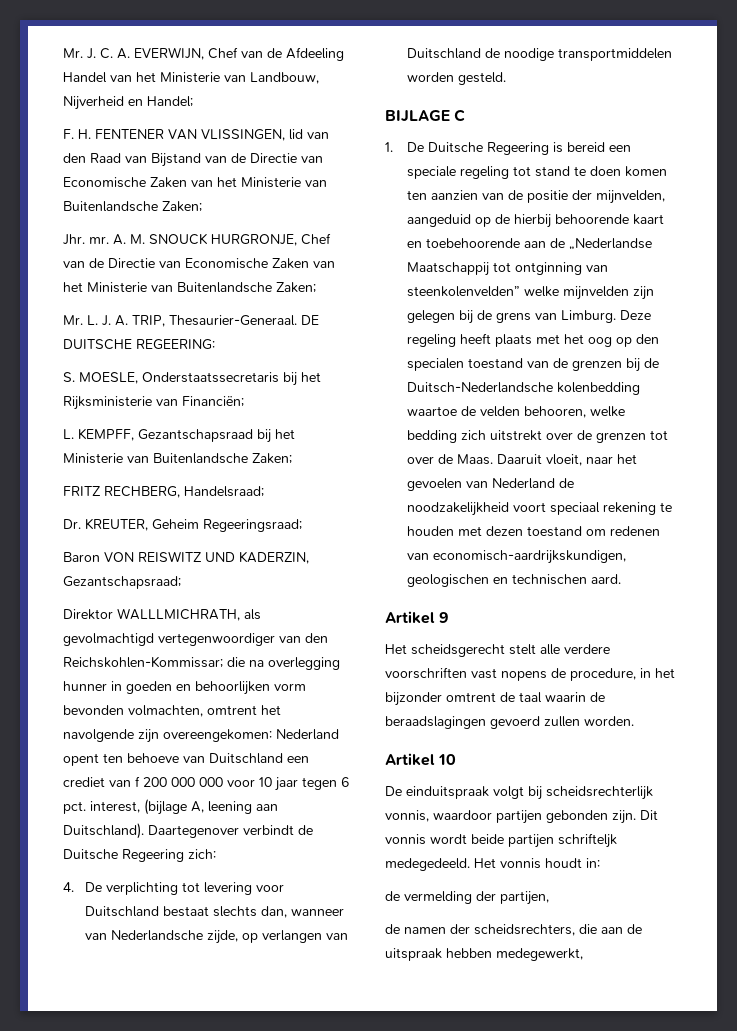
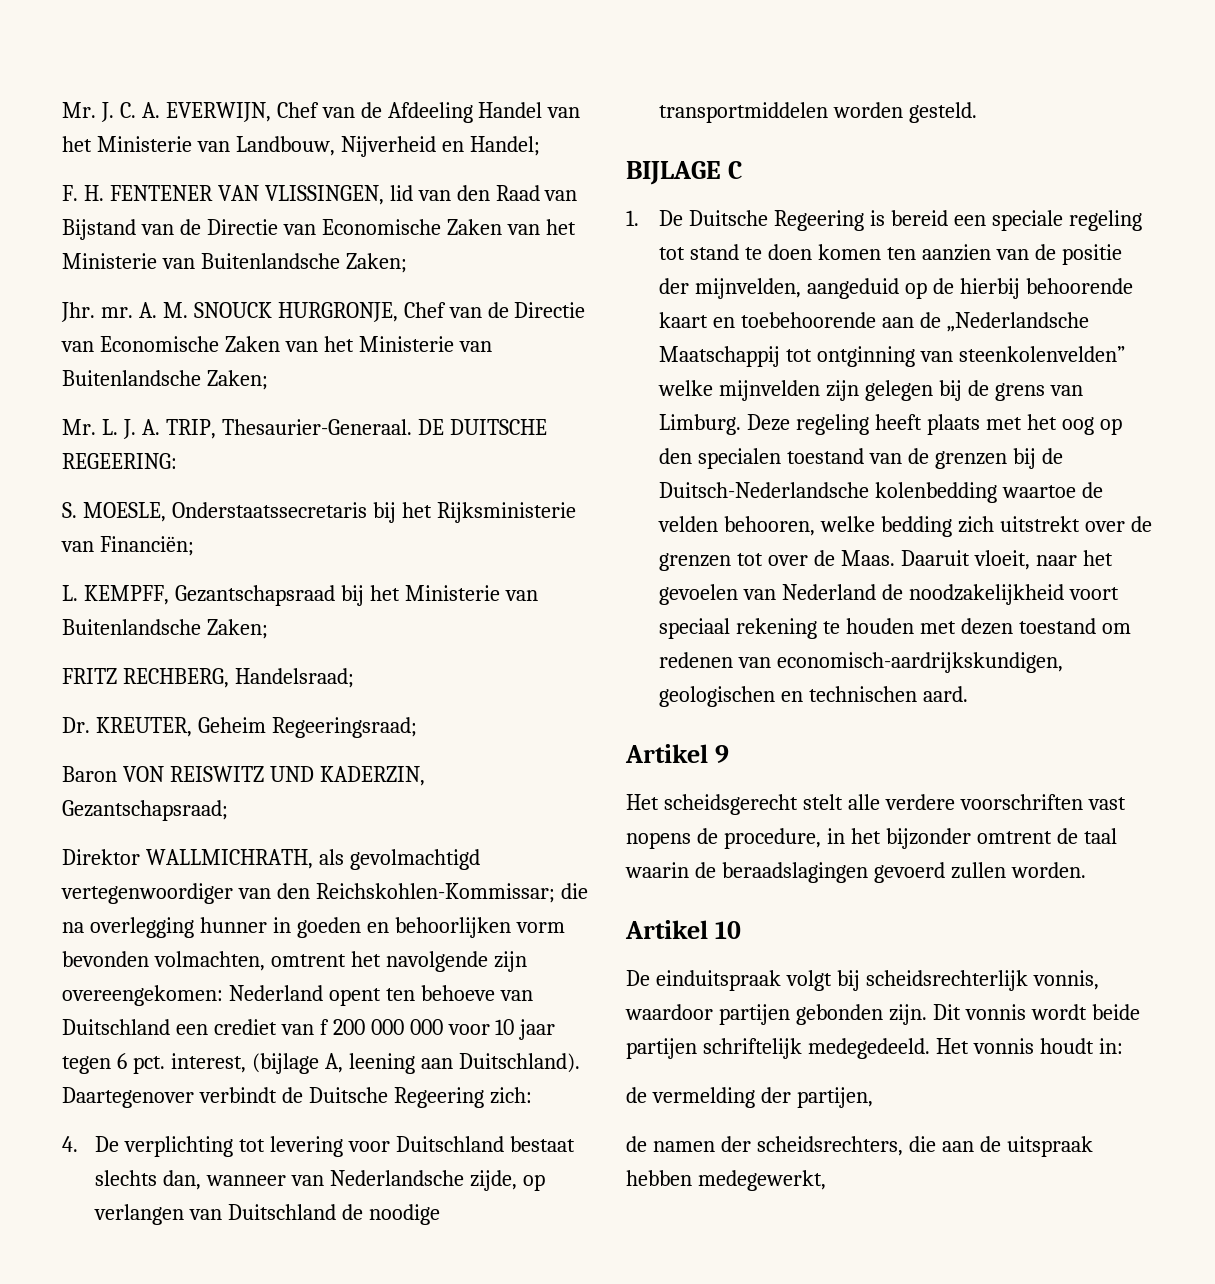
- Direktor WALLLMICHRATH, als gevolmachtigd vertegenwoordiger van den Reichskohlen-Kommissar; die na overlegging hunner in goeden en behoorlijken vorm bevonden volmachten, omtrent het navolgende zijn overeengekomen: Nederland opent ten behoeve van Duitschland een crediet van f 200 000 000 voor 10 jaar tegen 6 pct. interest, (bijlage A, leening aan Duitschland).
+ Direktor WALLMICHRATH, als gevolmachtigd vertegenwoordiger van den Reichskohlen-Kommissar; die na overlegging hunner in goeden en behoorlijken vorm bevonden volmachten, omtrent het navolgende zijn overeengekomen: Nederland opent ten behoeve van Duitschland een crediet van f 200 000 000 voor 10 jaar tegen 6 pct. interest, (bijlage A, leening aan Duitschland).
- 1. De Duitsche Regeering is bereid een speciale regeling tot stand te doen komen ten aanzien van de positie der mijnvelden, aangeduid op de hierbij behoorende kaart en toebehoorende aan de „Nederlandse Maatschappij tot ontginning van steenkolenvelden” welke mijnvelden zijn gelegen bij de grens van Limburg.
+ 1. De Duitsche Regeering is bereid een speciale regeling tot stand te doen komen ten aanzien van de positie der mijnvelden, aangeduid op de hierbij behoorende kaart en toebehoorende aan de „Nederlandsche Maatschappij tot ontginning van steenkolenvelden” welke mijnvelden zijn gelegen bij de grens van Limburg.
- Dit vonnis wordt beide partijen schrifteljk medegedeeld.
+ Dit vonnis wordt beide partijen schriftelijk medegedeeld.

